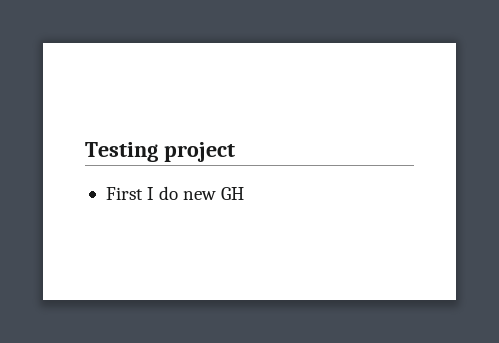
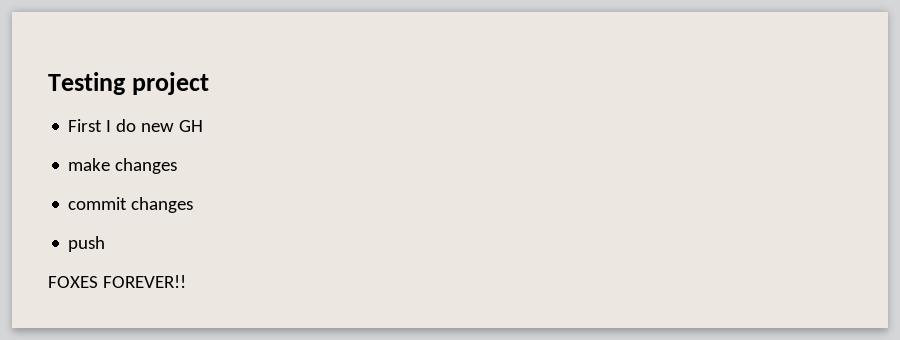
+ make changes
+ commit changes
+ push
+ FOXES FOREVER!!

